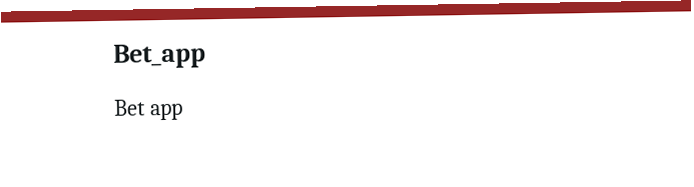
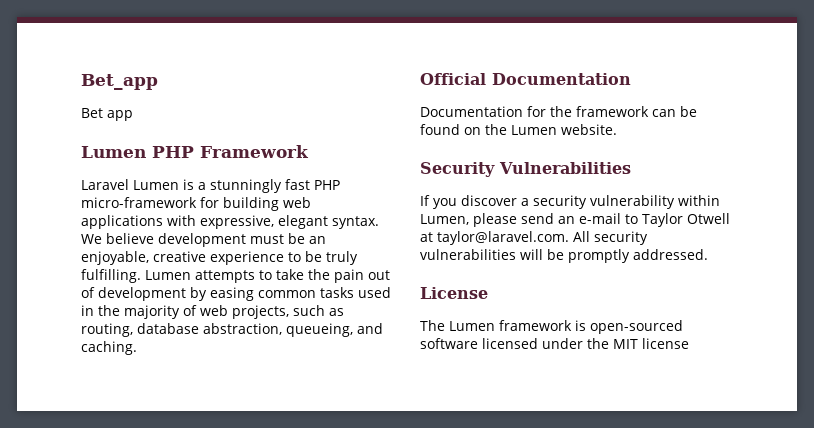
+ Lumen PHP Framework
+ Laravel Lumen is a stunningly fast PHP micro-framework for building web applications with expressive, elegant syntax. We believe development must be an enjoyable, creative experience to be truly fulfilling. Lumen attempts to take the pain out of development by easing common tasks used in the majority of web projects, such as routing, database abstraction, queueing, and caching.
+ Official Documentation
+ Documentation for the framework can be found on the Lumen website.
+ Security Vulnerabilities
+ If you discover a security vulnerability within Lumen, please send an e-mail to Taylor Otwell at taylor@laravel.com. All security vulnerabilities will be promptly addressed.
+ License
+ The Lumen framework is open-sourced software licensed under the MIT license

